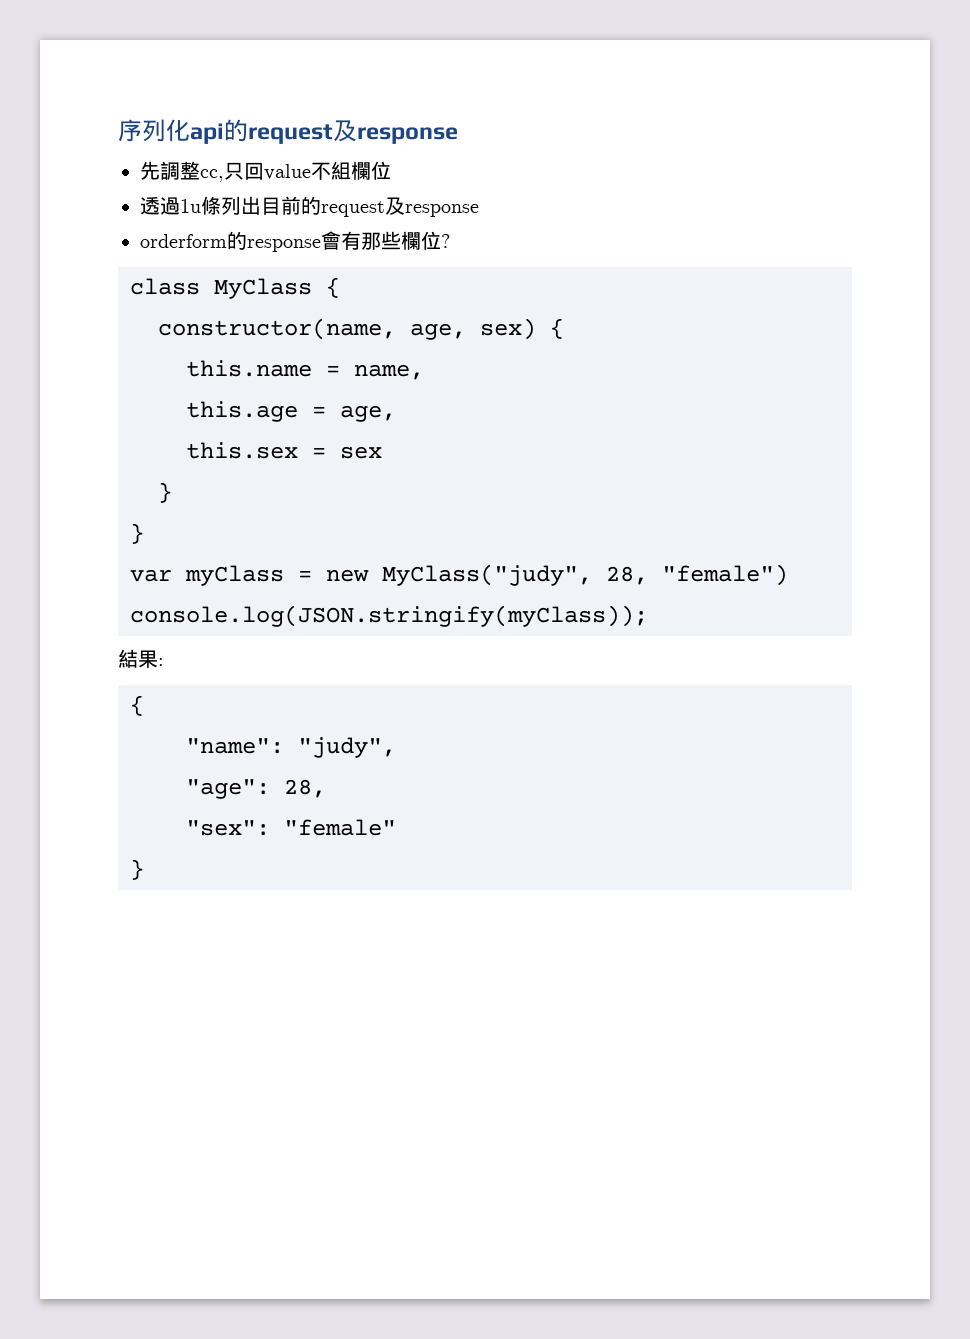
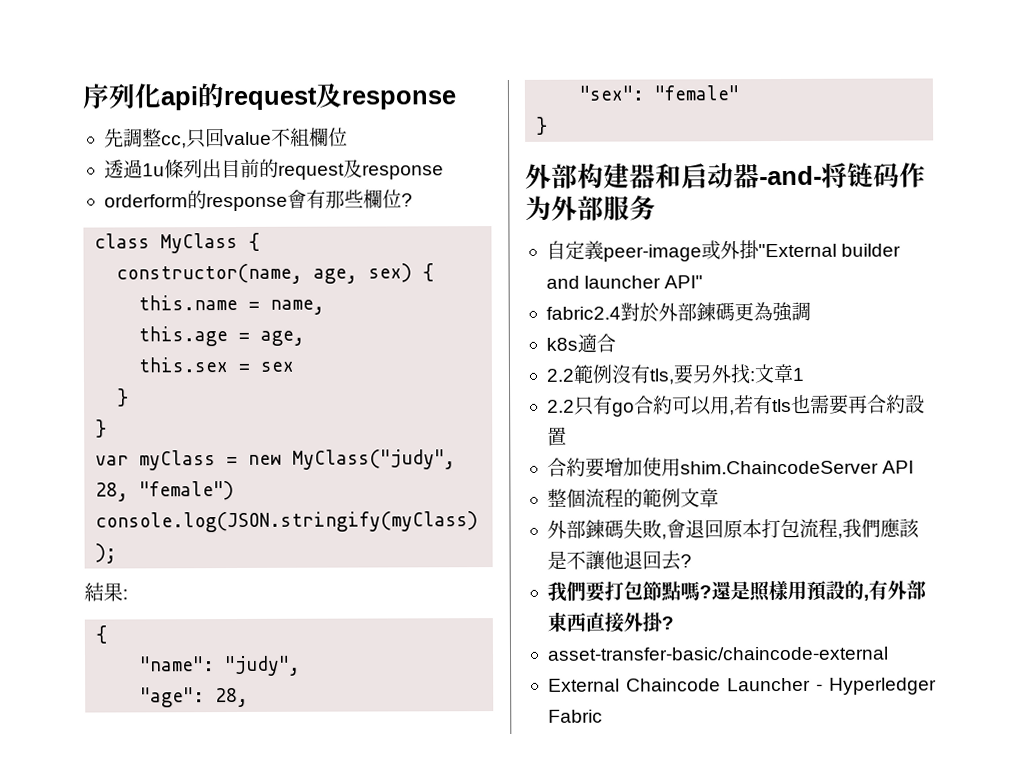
+ 外部构建器和启动器-and-将链码作为外部服务
+ 自定義peer-image或外掛"External builder and launcher API"
+ fabric2.4對於外部鍊碼更為強調
+ k8s適合
+ 2.2範例沒有tls,要另外找:文章1
+ 2.2只有go合約可以用,若有tls也需要再合約設置
+ 合約要增加使用shim.ChaincodeServer API
+ 整個流程的範例文章
+ 外部鍊碼失敗,會退回原本打包流程,我們應該是不讓他退回去?
+ 我們要打包節點嗎?還是照樣用預設的,有外部東西直接外掛?
+ asset-transfer-basic/chaincode-external
+ External Chaincode Launcher - Hyperledger Fabric

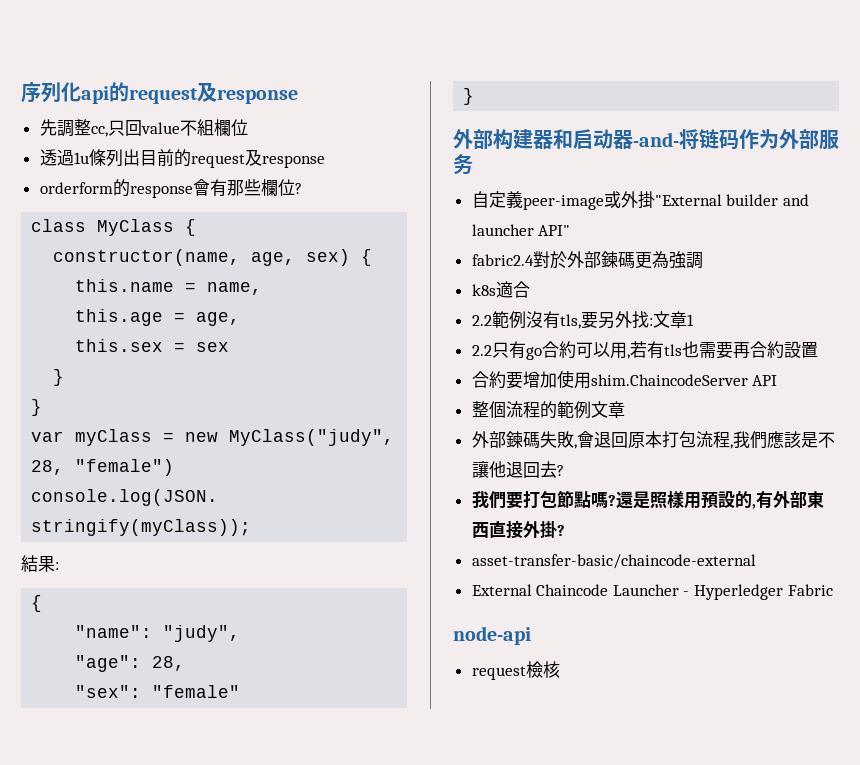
+ node-api
+ request檢核

